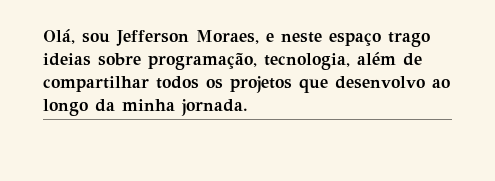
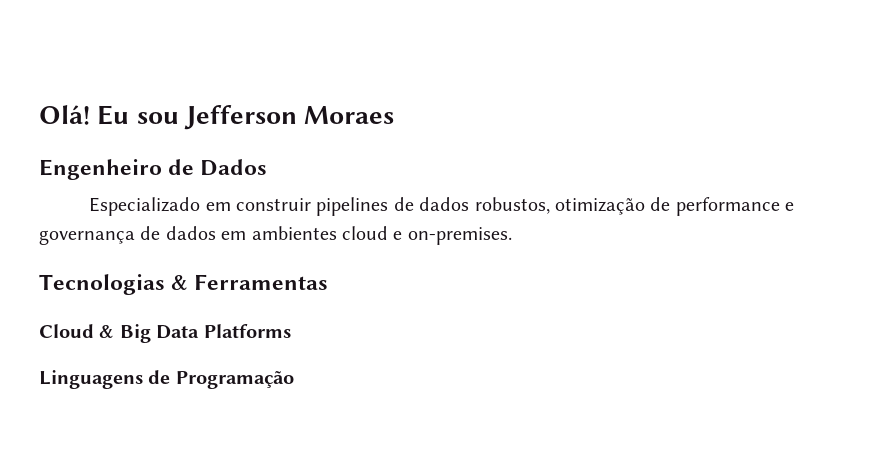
- Olá, sou Jefferson Moraes, e neste espaço trago ideias sobre programação, tecnologia, além de compartilhar todos os projetos que desenvolvo ao longo da minha jornada.
+ Olá! Eu sou Jefferson Moraes
+ Engenheiro de Dados
+ Especializado em construir pipelines de dados robustos, otimização de performance e governança de dados em ambientes cloud e on-premises.
+ Tecnologias & Ferramentas
+ Cloud & Big Data Platforms
+ Linguagens de Programação

